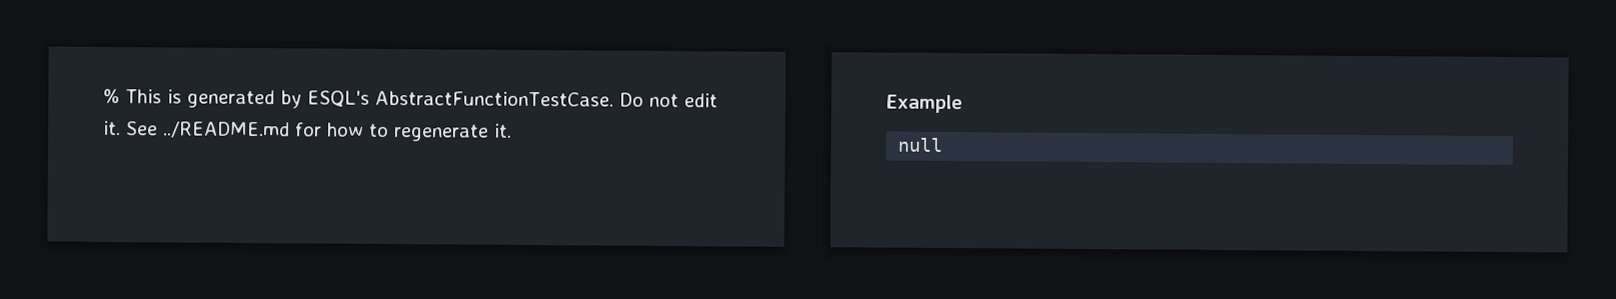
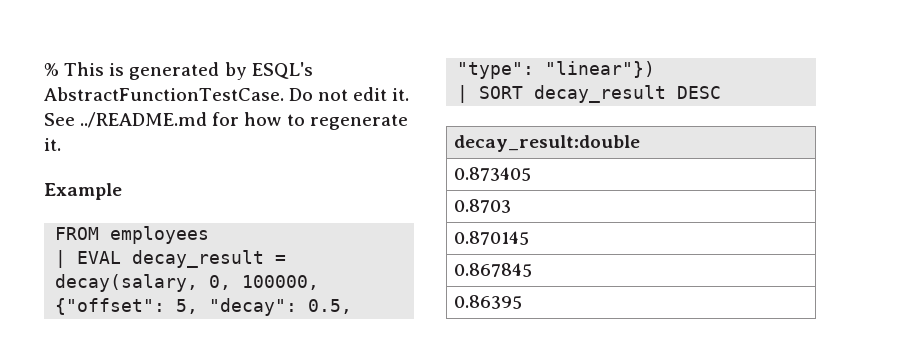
- null
+ FROM employees
+ | EVAL decay_result = decay(salary, 0, 100000, {"offset": 5, "decay": 0.5, "type": "linear"})
+ | SORT decay_result DESC
+ decay_result:double
+ 0.873405
+ 0.8703
+ 0.870145
+ 0.867845
+ 0.86395

